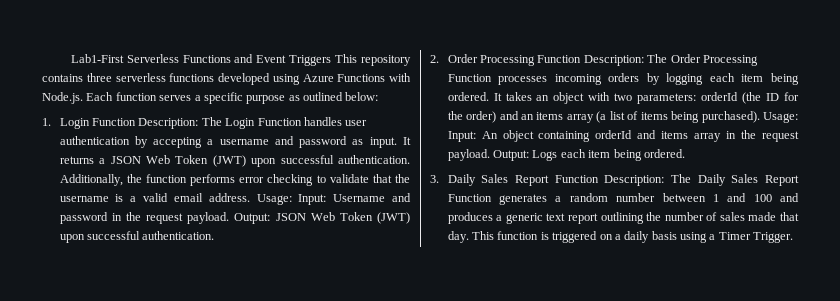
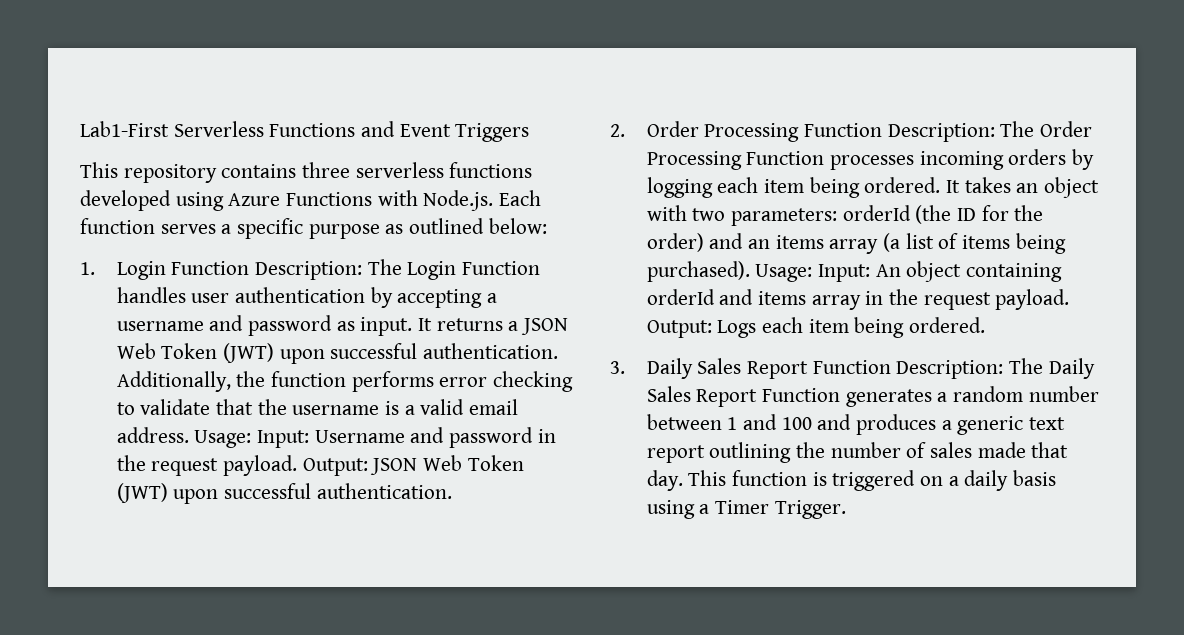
- Lab1-First Serverless Functions and Event Triggers This repository contains three serverless functions developed using Azure Functions with Node.js. Each function serves a specific purpose as outlined below:
+ Lab1-First Serverless Functions and Event Triggers
+ This repository contains three serverless functions developed using Azure Functions with Node.js. Each function serves a specific purpose as outlined below:

